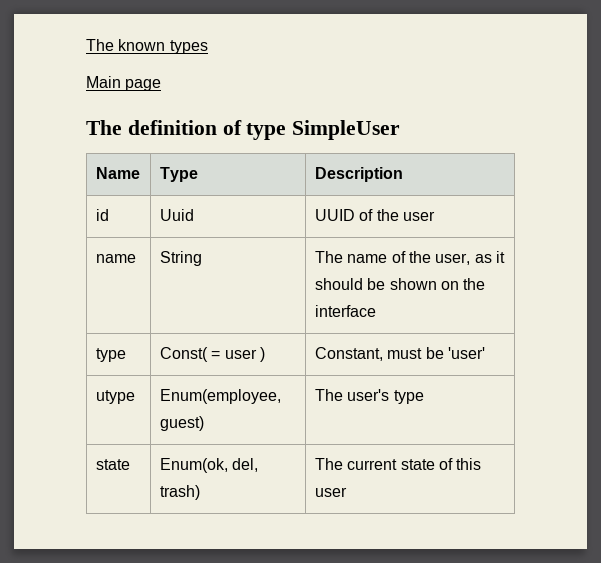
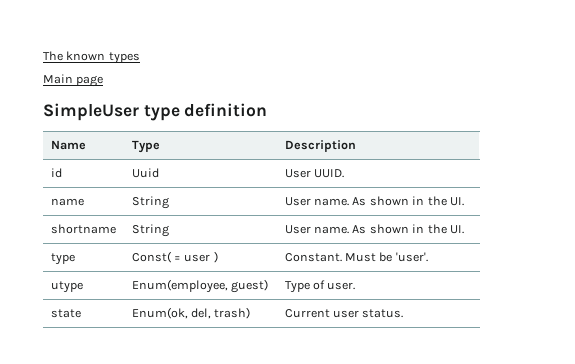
- The definition of type SimpleUser
+ SimpleUser type definition
- id | Uuid | UUID of the user
- name | String | The name of the user, as it should be shown on the interface
+ id | Uuid | User UUID.
+ name | String | User name. As shown in the UI.
+ shortname | String | User name. As shown in the UI.
- type | Const( = user ) | Constant, must be 'user'
+ type | Const( = user ) | Constant. Must be 'user'.
- utype | Enum(employee, guest) | The user's type
+ utype | Enum(employee, guest) | Type of user.
- state | Enum(ok, del, trash) | The current state of this user
+ state | Enum(ok, del, trash) | Current user status.

